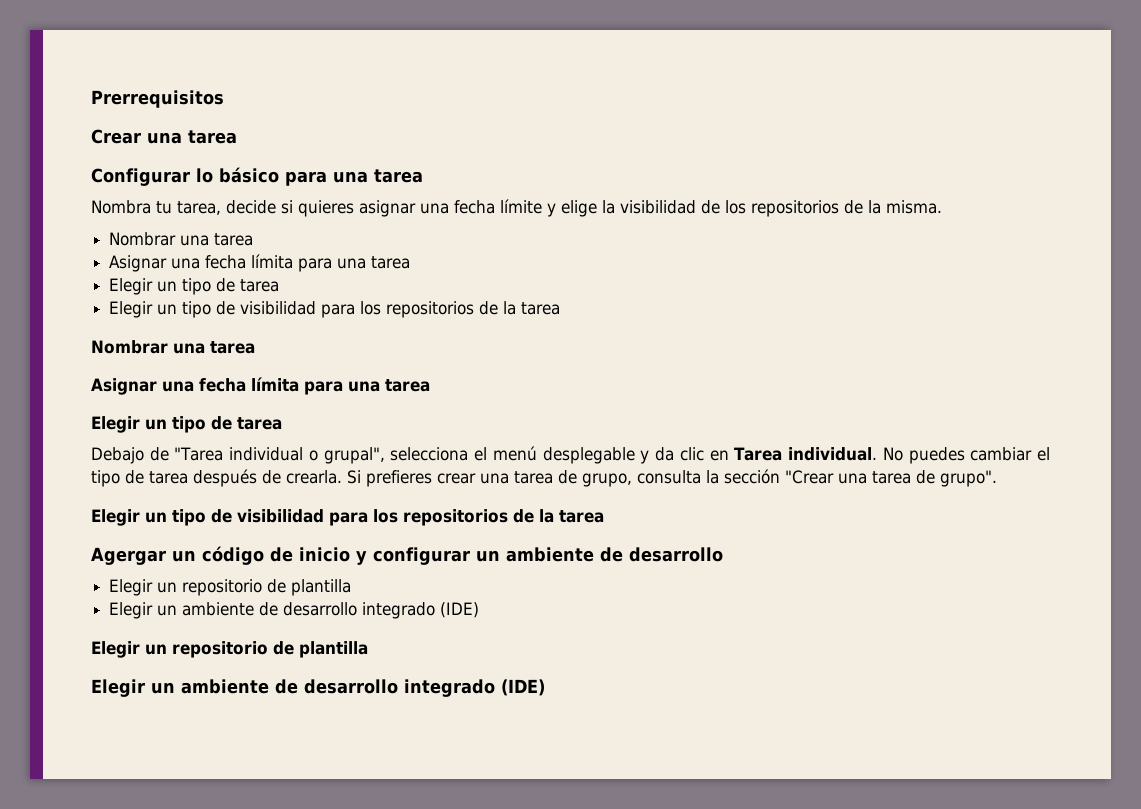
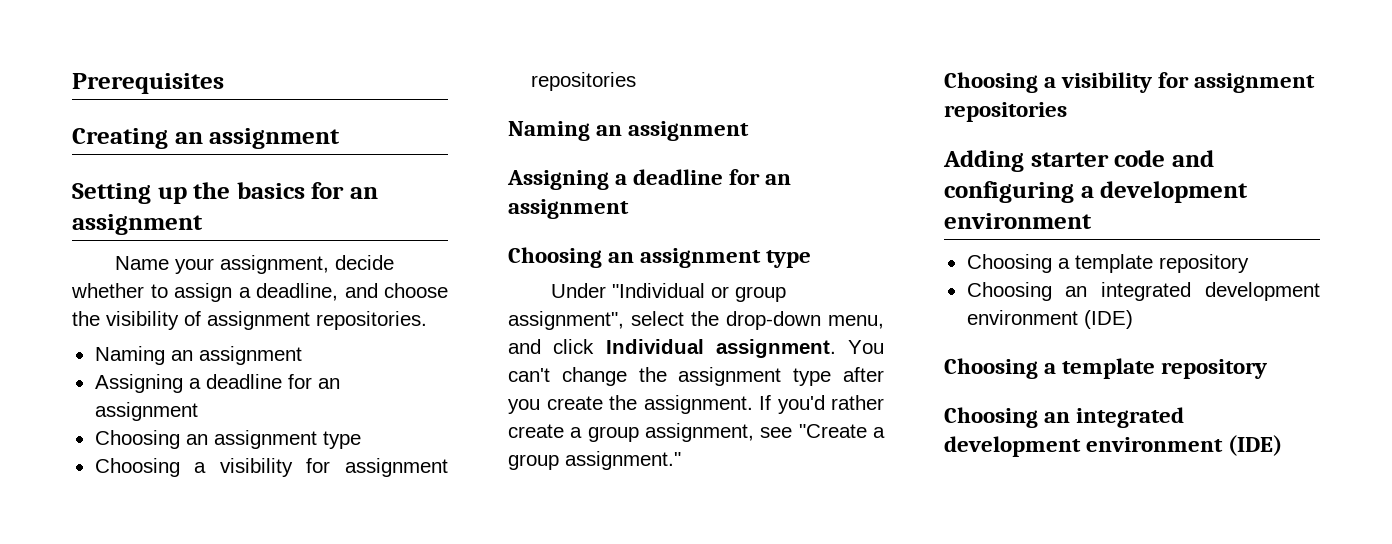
- Prerrequisitos
- Crear una tarea
- Configurar lo básico para una tarea
- Nombra tu tarea, decide si quieres asignar una fecha límite y elige la visibilidad de los repositorios de la misma.
- Nombrar una tarea
- Asignar una fecha límita para una tarea
- Elegir un tipo de tarea
- Elegir un tipo de visibilidad para los repositorios de la tarea
- Nombrar una tarea
- Asignar una fecha límita para una tarea
- Elegir un tipo de tarea
- Debajo de "Tarea individual o grupal", selecciona el menú desplegable y da clic en Tarea individual. No puedes cambiar el tipo de tarea después de crearla. Si prefieres crear una tarea de grupo, consulta la sección "Crear una tarea de grupo".
- Elegir un tipo de visibilidad para los repositorios de la tarea
- Agergar un código de inicio y configurar un ambiente de desarrollo
- Elegir un repositorio de plantilla
- Elegir un ambiente de desarrollo integrado (IDE)
- Elegir un repositorio de plantilla
- Elegir un ambiente de desarrollo integrado (IDE)
+ Prerequisites
+ Creating an assignment
+ Setting up the basics for an assignment
+ Name your assignment, decide whether to assign a deadline, and choose the visibility of assignment repositories.
+ Naming an assignment
+ Assigning a deadline for an assignment
+ Choosing an assignment type
+ Choosing a visibility for assignment repositories
+ Naming an assignment
+ Assigning a deadline for an assignment
+ Choosing an assignment type
+ Under "Individual or group assignment", select the drop-down menu, and click Individual assignment. You can't change the assignment type after you create the assignment. If you'd rather create a group assignment, see "Create a group assignment."
+ Choosing a visibility for assignment repositories
+ Adding starter code and configuring a development environment
+ Choosing a template repository
+ Choosing an integrated development environment (IDE)
+ Choosing a template repository
+ Choosing an integrated development environment (IDE)

